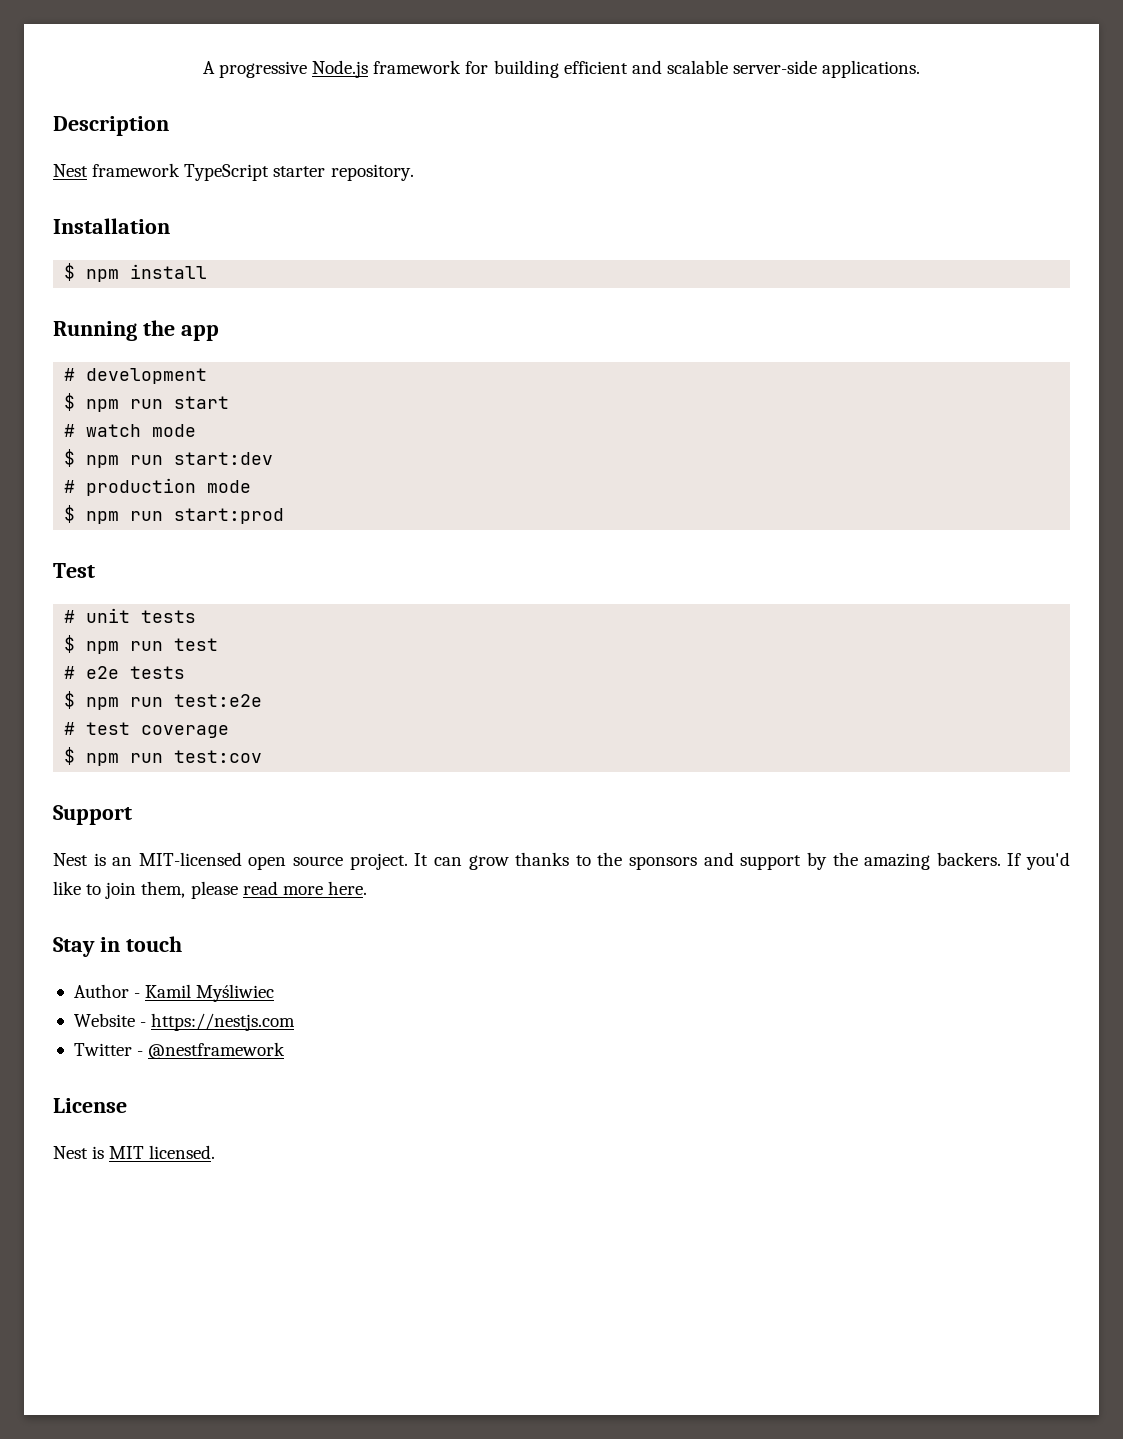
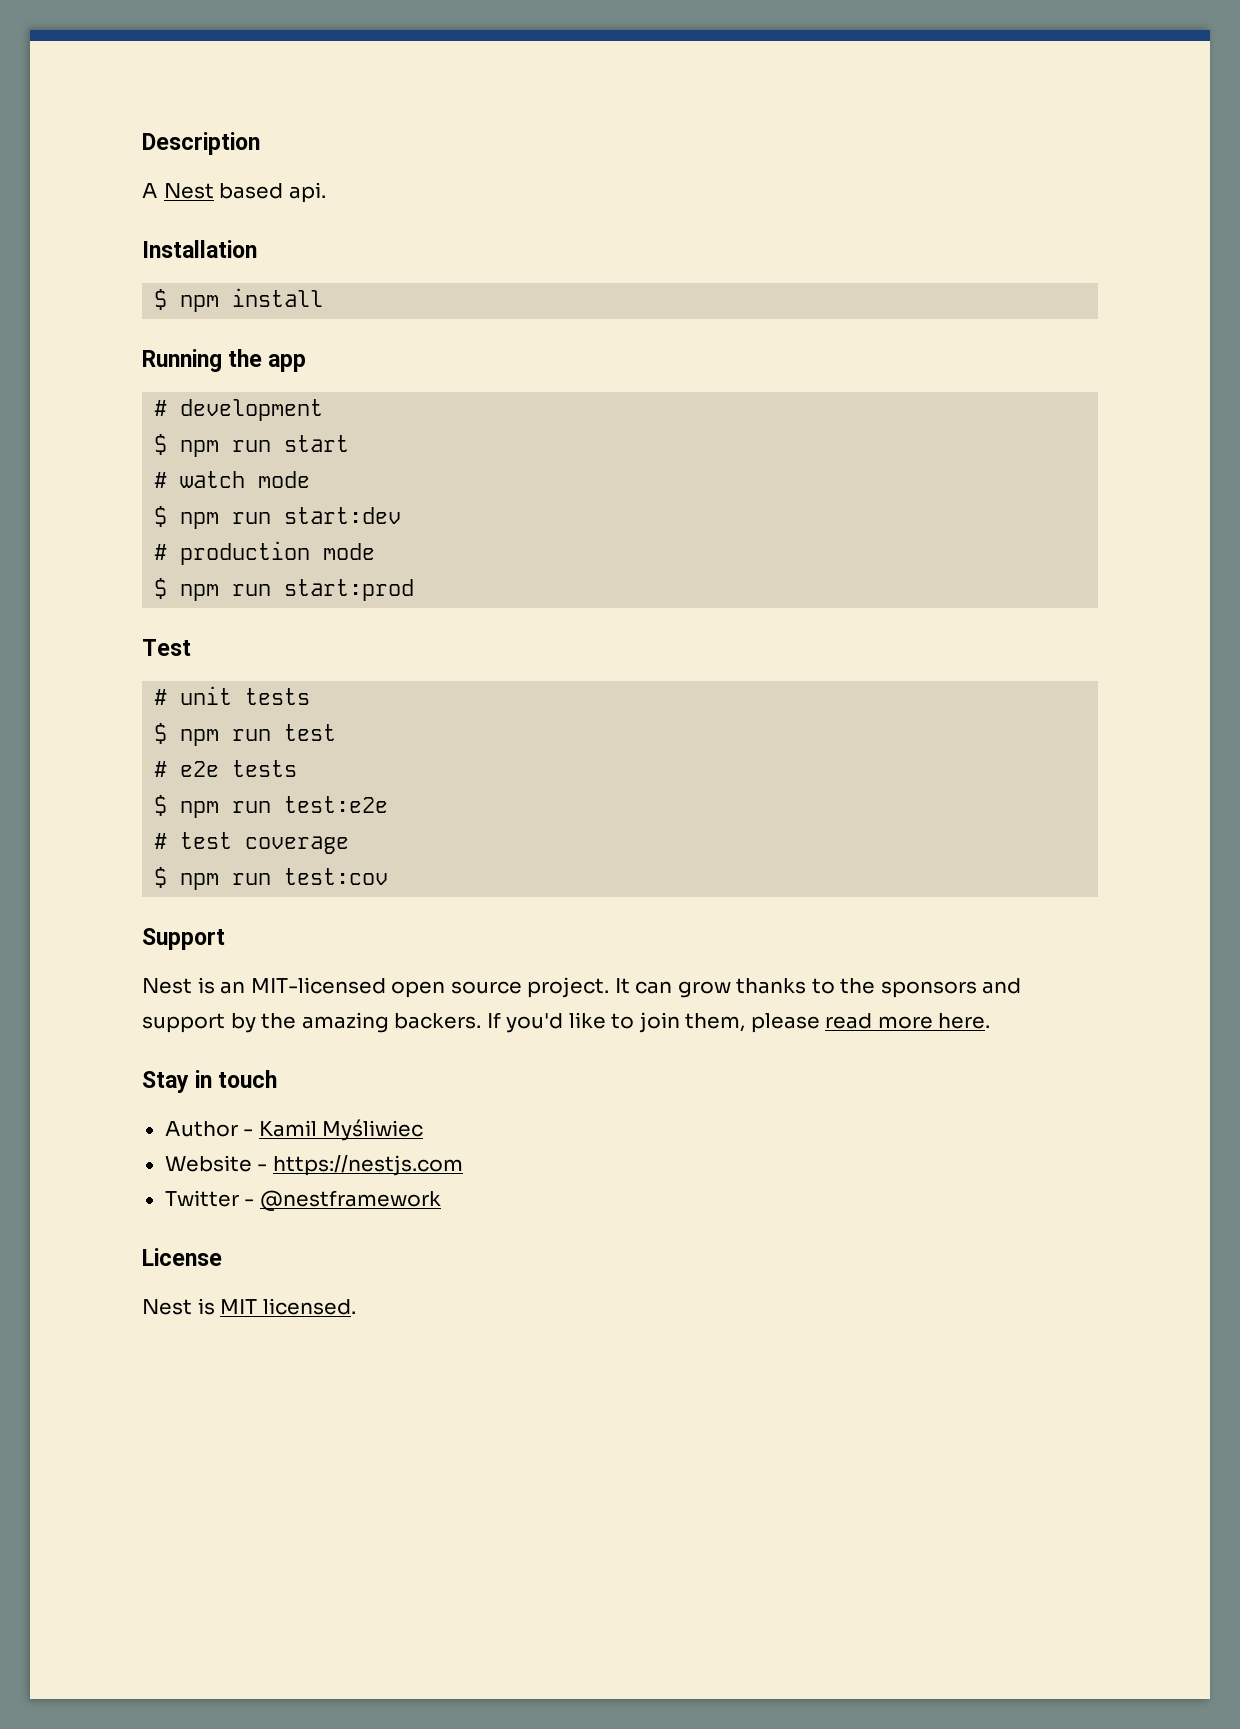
- A progressive Node.js framework for building efficient and scalable server-side applications.
  Description
- Nest framework TypeScript starter repository.
+ A Nest based api.

